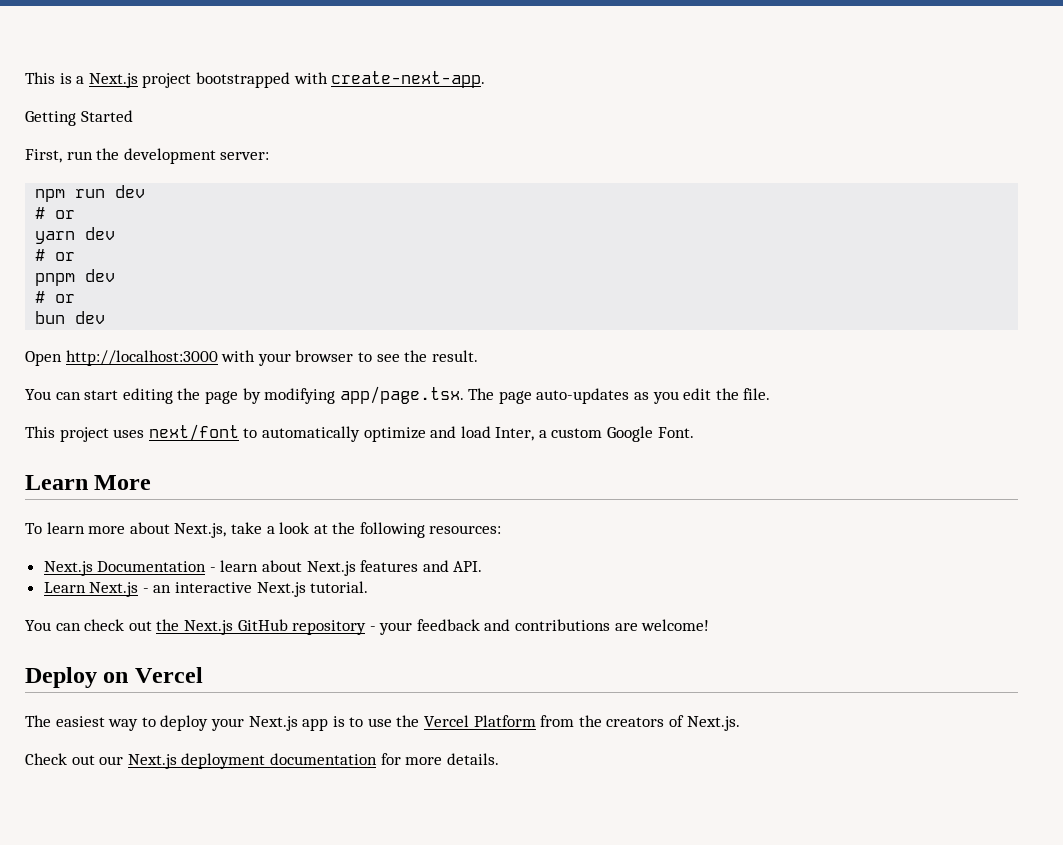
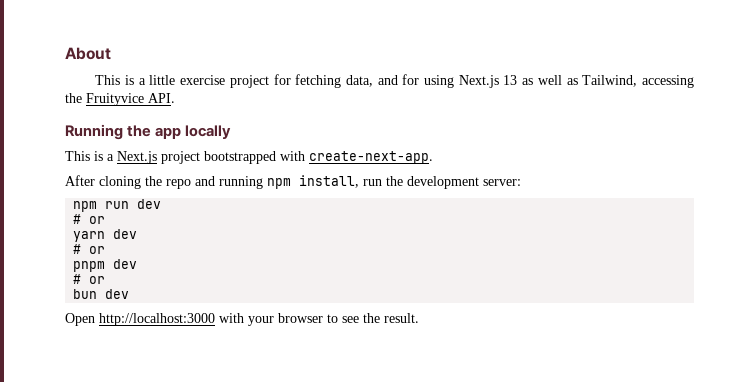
+ About
+ This is a little exercise project for fetching data, and for using Next.js 13 as well as Tailwind, accessing the Fruityvice API.
+ Running the app locally
- Getting Started
- First, run the development server:
+ After cloning the repo and running npm install, run the development server:
- You can start editing the page by modifying app/page.tsx. The page auto-updates as you edit the file.
- This project uses next/font to automatically optimize and load Inter, a custom Google Font.
- Learn More
- To learn more about Next.js, take a look at the following resources:
- Next.js Documentation - learn about Next.js features and API.
- Learn Next.js - an interactive Next.js tutorial.
- You can check out the Next.js GitHub repository - your feedback and contributions are welcome!
- Deploy on Vercel
- The easiest way to deploy your Next.js app is to use the Vercel Platform from the creators of Next.js.
- Check out our Next.js deployment documentation for more details.

